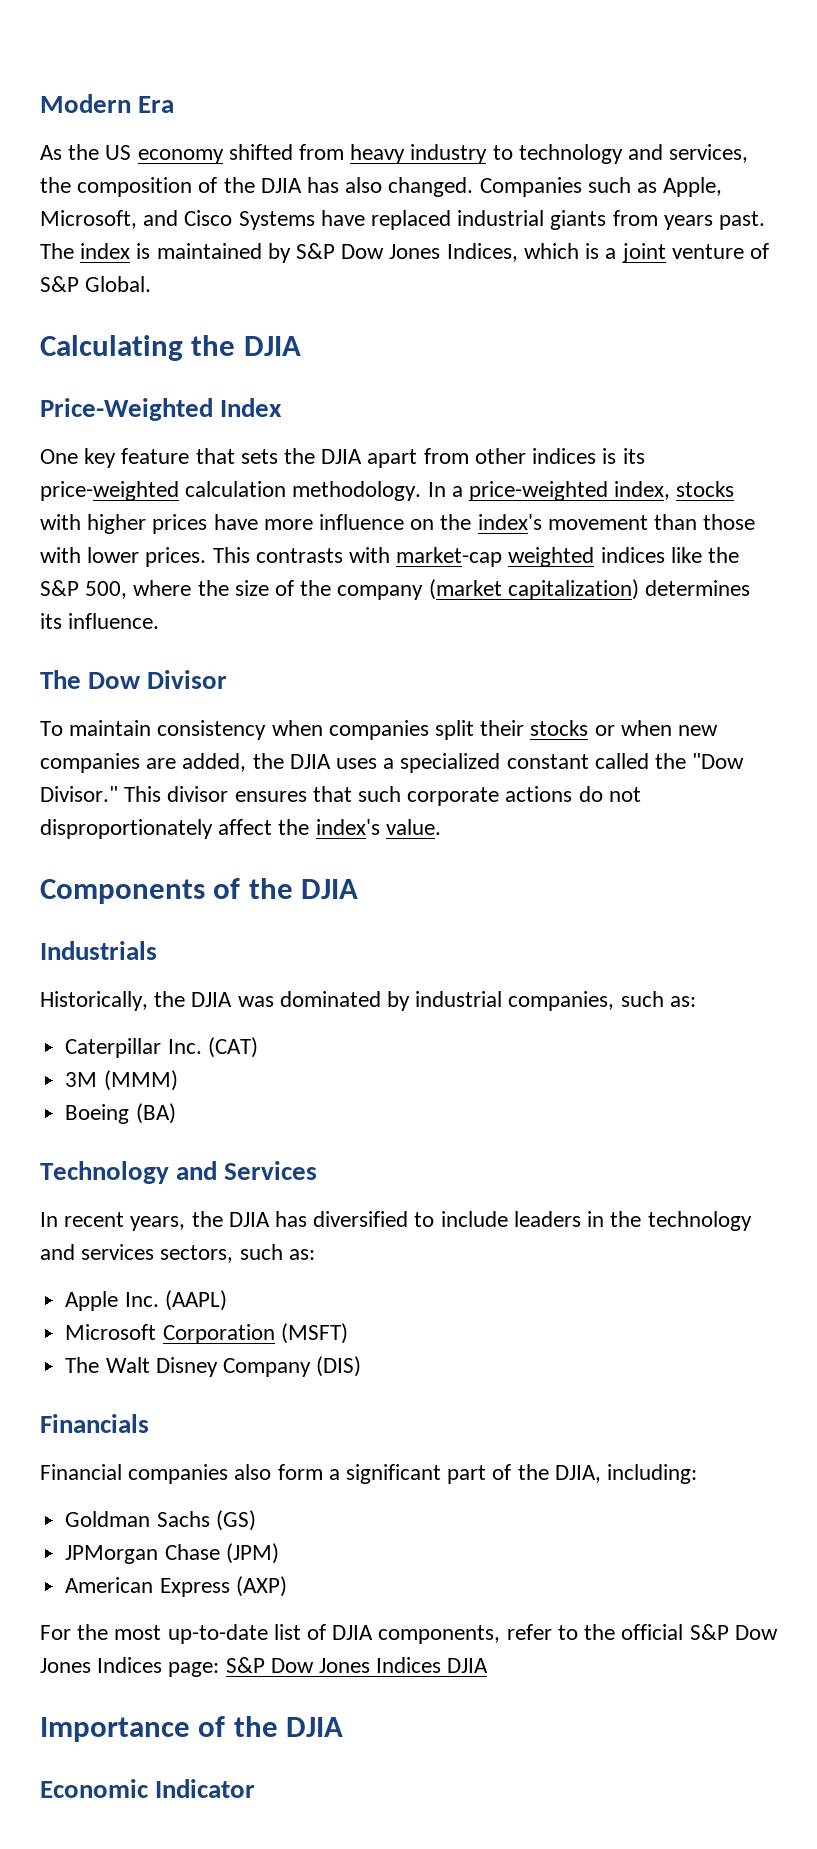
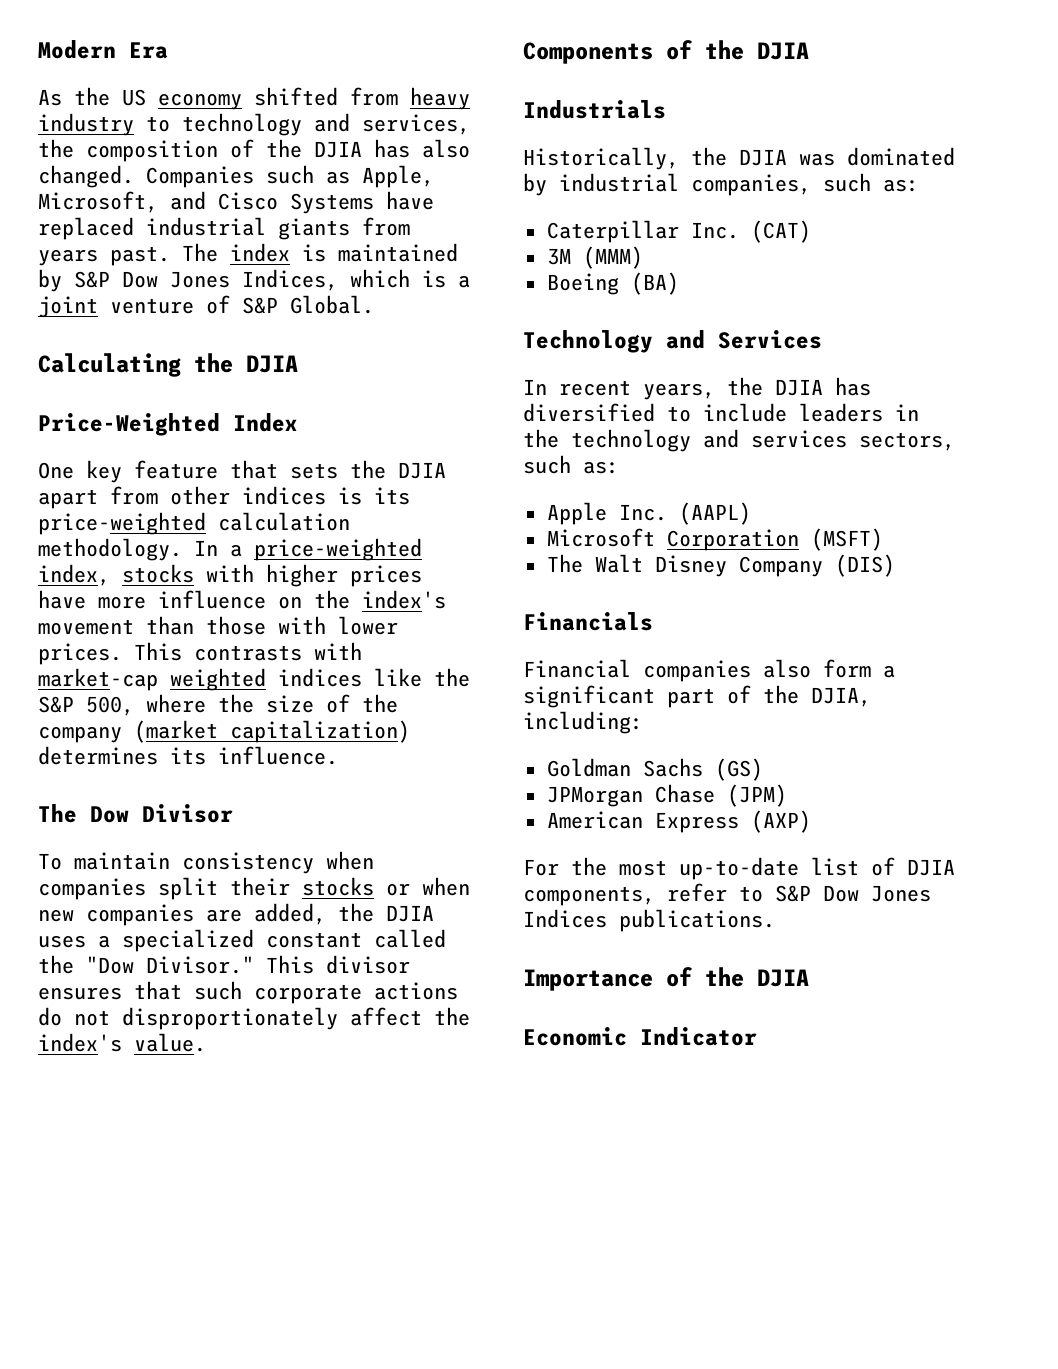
- For the most up-to-date list of DJIA components, refer to the official S&P Dow Jones Indices page: S&P Dow Jones Indices DJIA
+ For the most up-to-date list of DJIA components, refer to S&P Dow Jones Indices publications.

